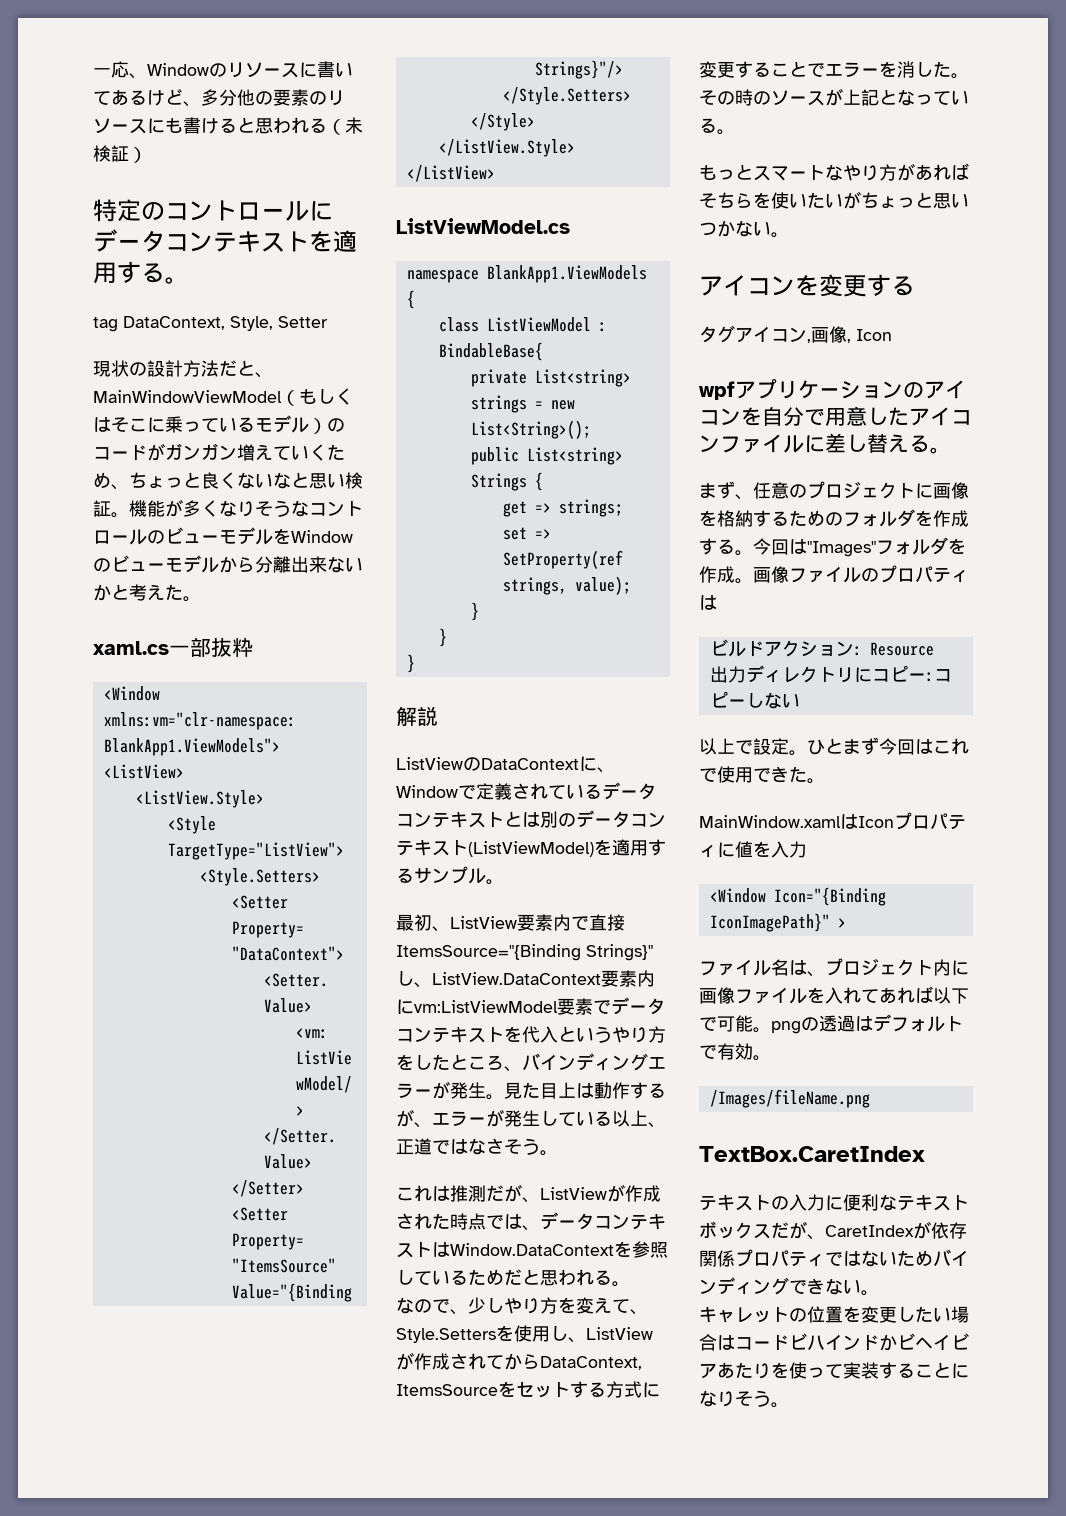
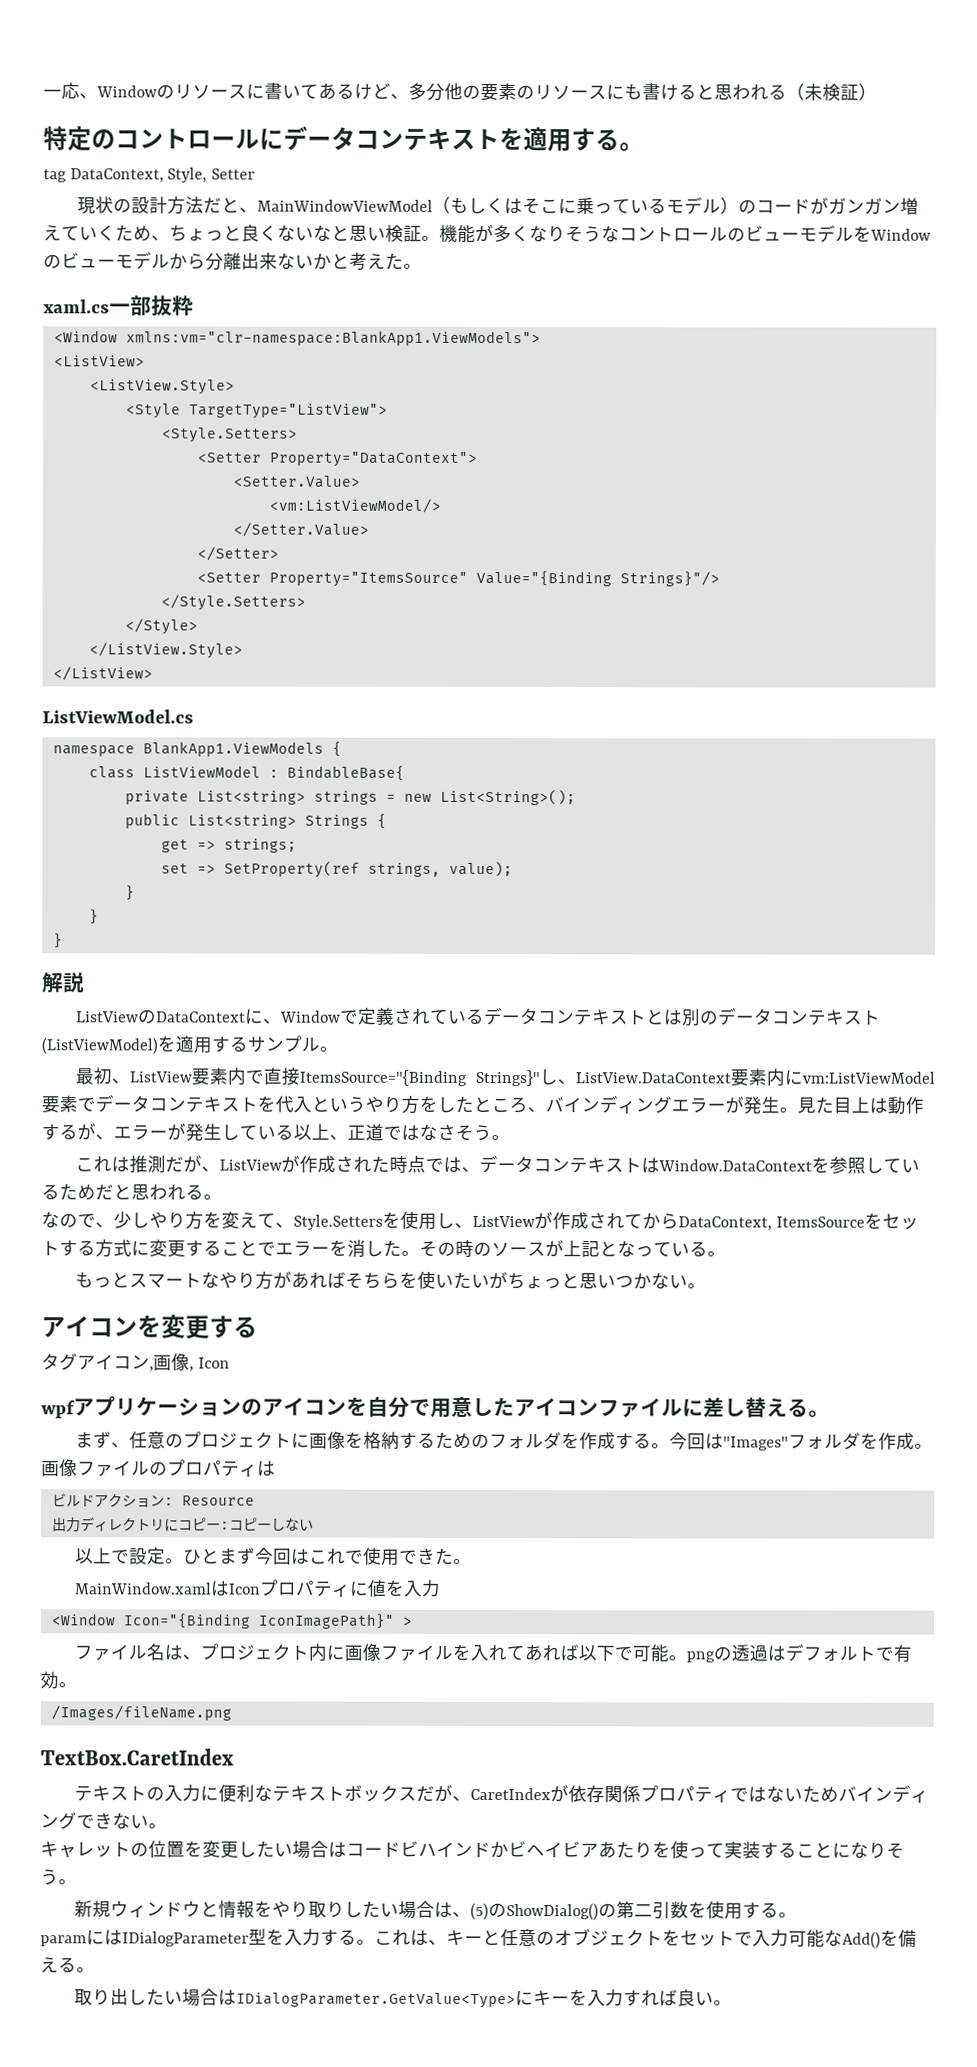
+ 新規ウィンドウと情報をやり取りしたい場合は、(5)のShowDialog()の第二引数を使用する。
+ paramにはIDialogParameter型を入力する。これは、キーと任意のオブジェクトをセットで入力可能なAdd()を備える。
+ 取り出したい場合はIDialogParameter.GetValue<Type>にキーを入力すれば良い。

